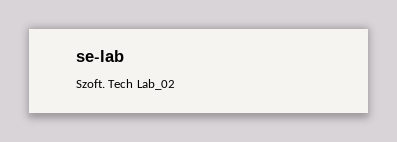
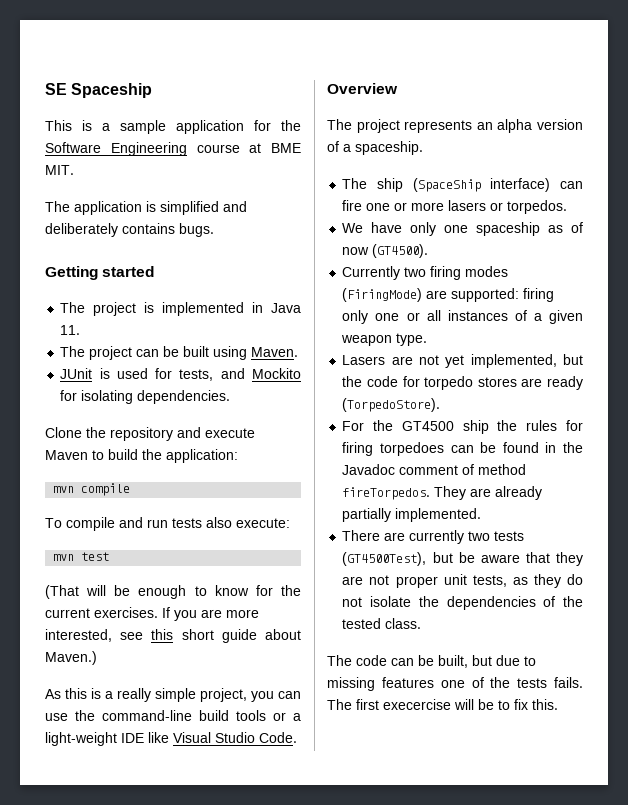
- se-lab
- Szoft. Tech Lab_02
+ SE Spaceship
+ This is a sample application for the Software Engineering course at BME MIT.
+ The application is simplified and deliberately contains bugs.
+ Getting started
+ The project is implemented in Java 11.
+ The project can be built using Maven.
+ JUnit is used for tests, and Mockito for isolating dependencies.
+ Clone the repository and execute Maven to build the application:
+ mvn compile
+ To compile and run tests also execute:
+ mvn test
+ (That will be enough to know for the current exercises. If you are more interested, see this short guide about Maven.)
+ As this is a really simple project, you can use the command-line build tools or a light-weight IDE like Visual Studio Code.
+ Overview
+ The project represents an alpha version of a spaceship.
+ The ship (SpaceShip interface) can fire one or more lasers or torpedos.
+ We have only one spaceship as of now (GT4500).
+ Currently two firing modes (FiringMode) are supported: firing only one or all instances of a given weapon type.
+ Lasers are not yet implemented, but the code for torpedo stores are ready (TorpedoStore).
+ For the GT4500 ship the rules for firing torpedoes can be found in the Javadoc comment of method fireTorpedos. They are already partially implemented.
+ There are currently two tests (GT4500Test), but be aware that they are not proper unit tests, as they do not isolate the dependencies of the tested class.
+ The code can be built, but due to missing features one of the tests fails. The first execercise will be to fix this.

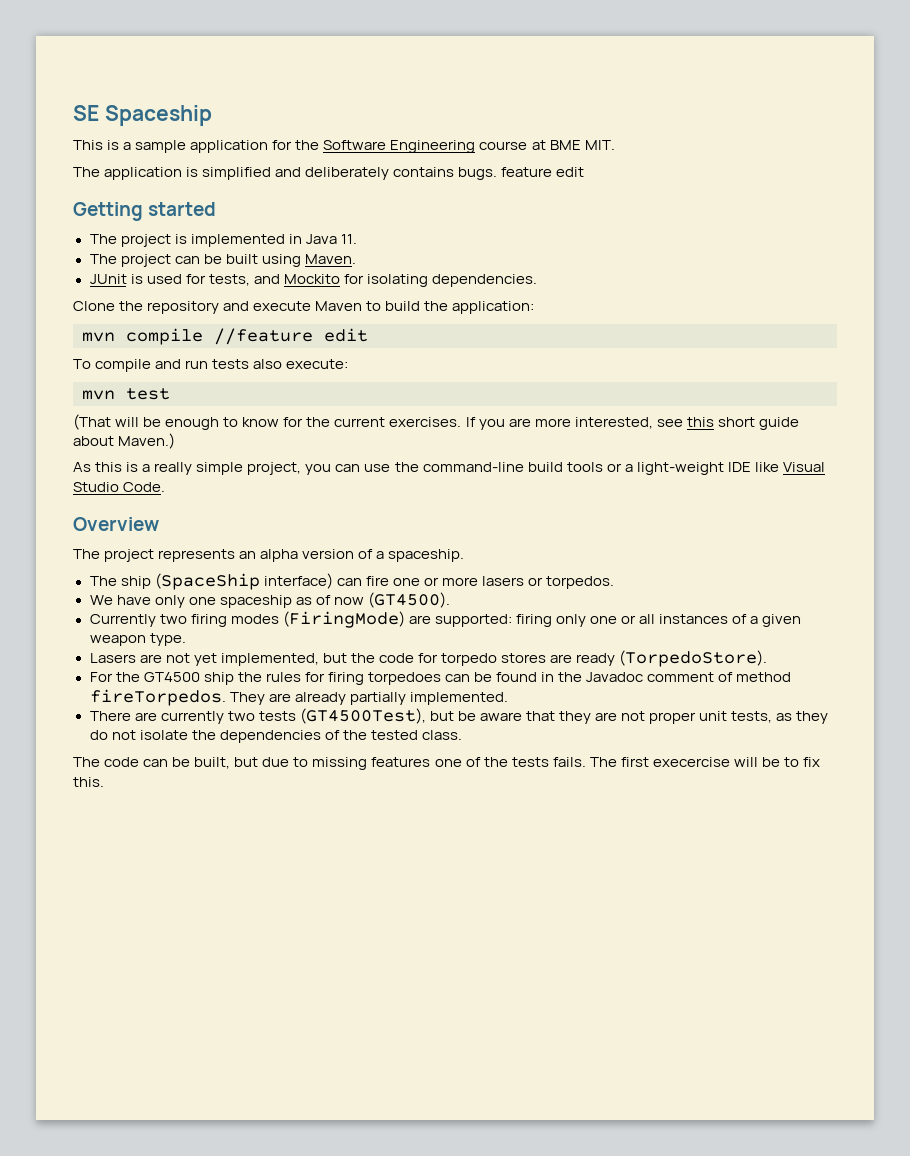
- The application is simplified and deliberately contains bugs.
+ The application is simplified and deliberately contains bugs. feature edit
- mvn compile
+ mvn compile //feature edit

